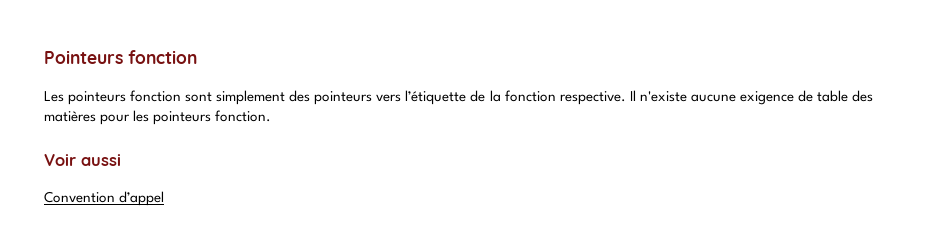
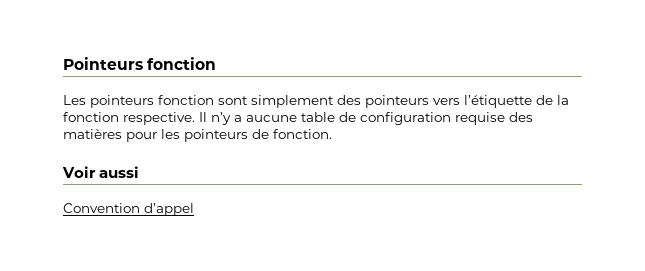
- Il n'existe aucune exigence de table des matières pour les pointeurs fonction.
+ Il n’y a aucune table de configuration requise des matières pour les pointeurs de fonction.

